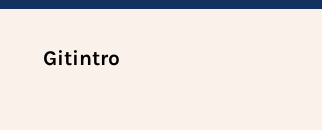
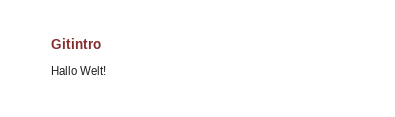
+ Hallo Welt!

